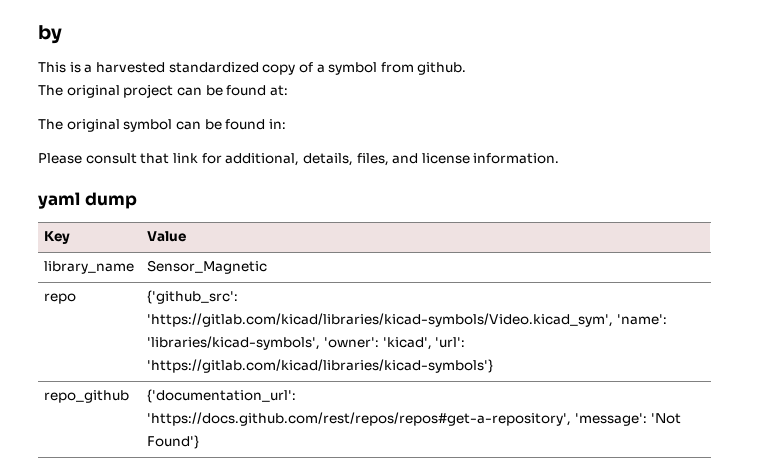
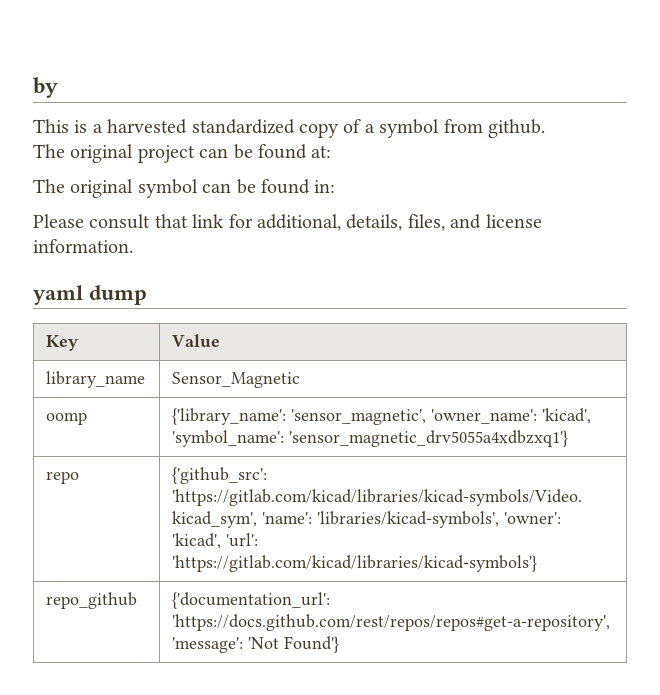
+ oomp | {'library_name': 'sensor_magnetic', 'owner_name': 'kicad', 'symbol_name': 'sensor_magnetic_drv5055a4xdbzxq1'}

